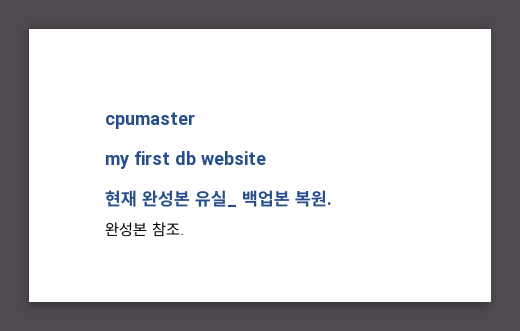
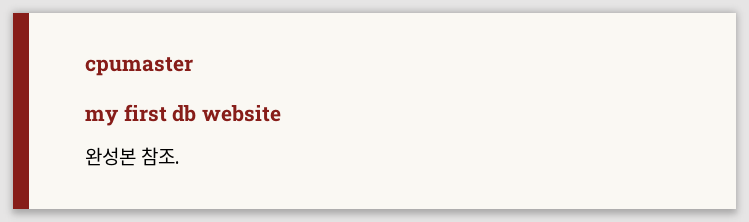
- 현재 완성본 유실_ 백업본 복원.

